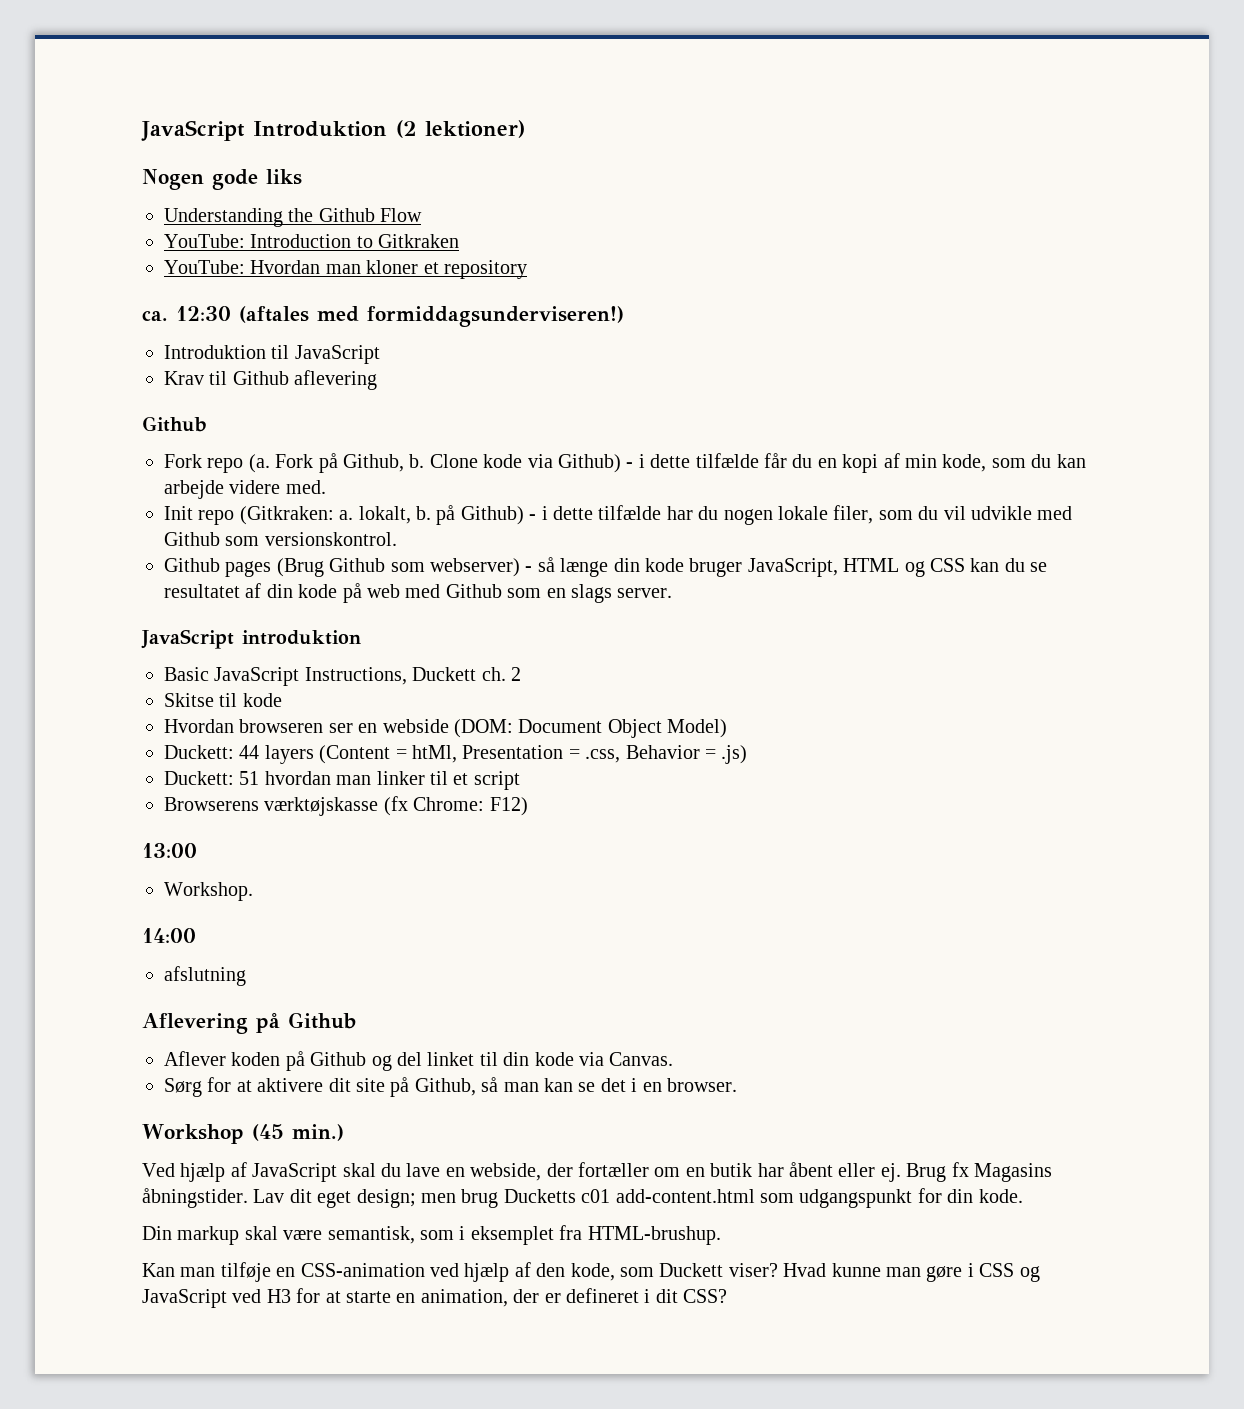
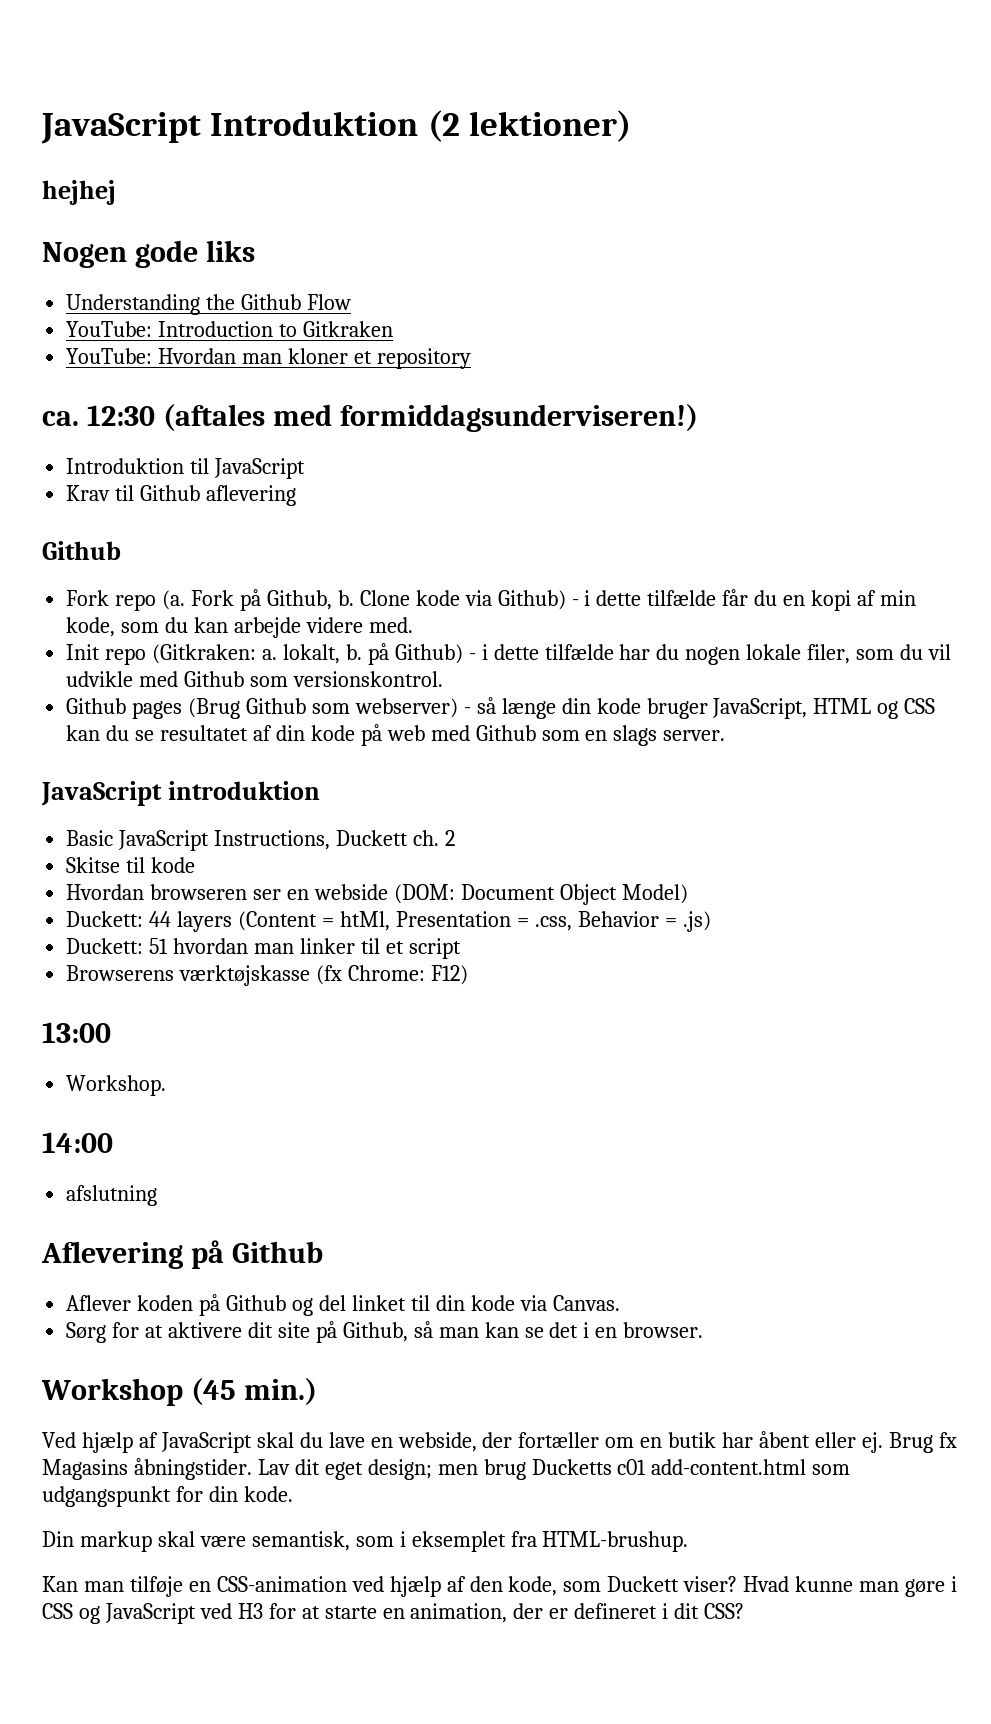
+ hejhej

